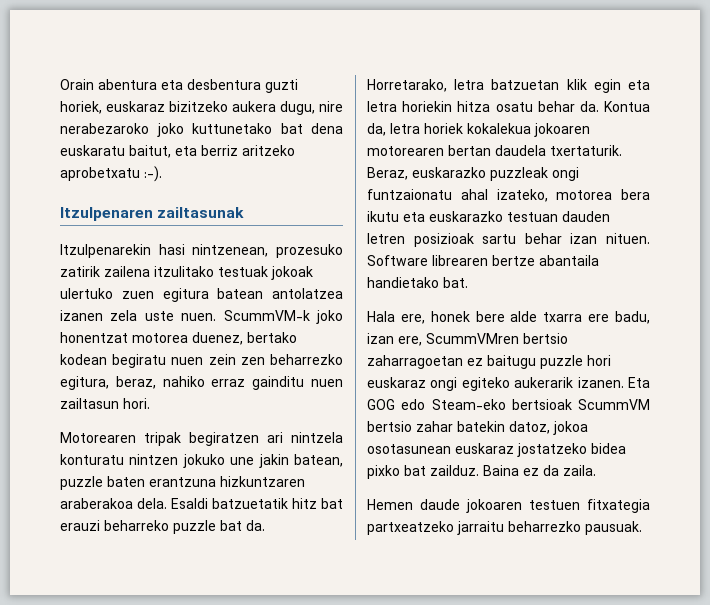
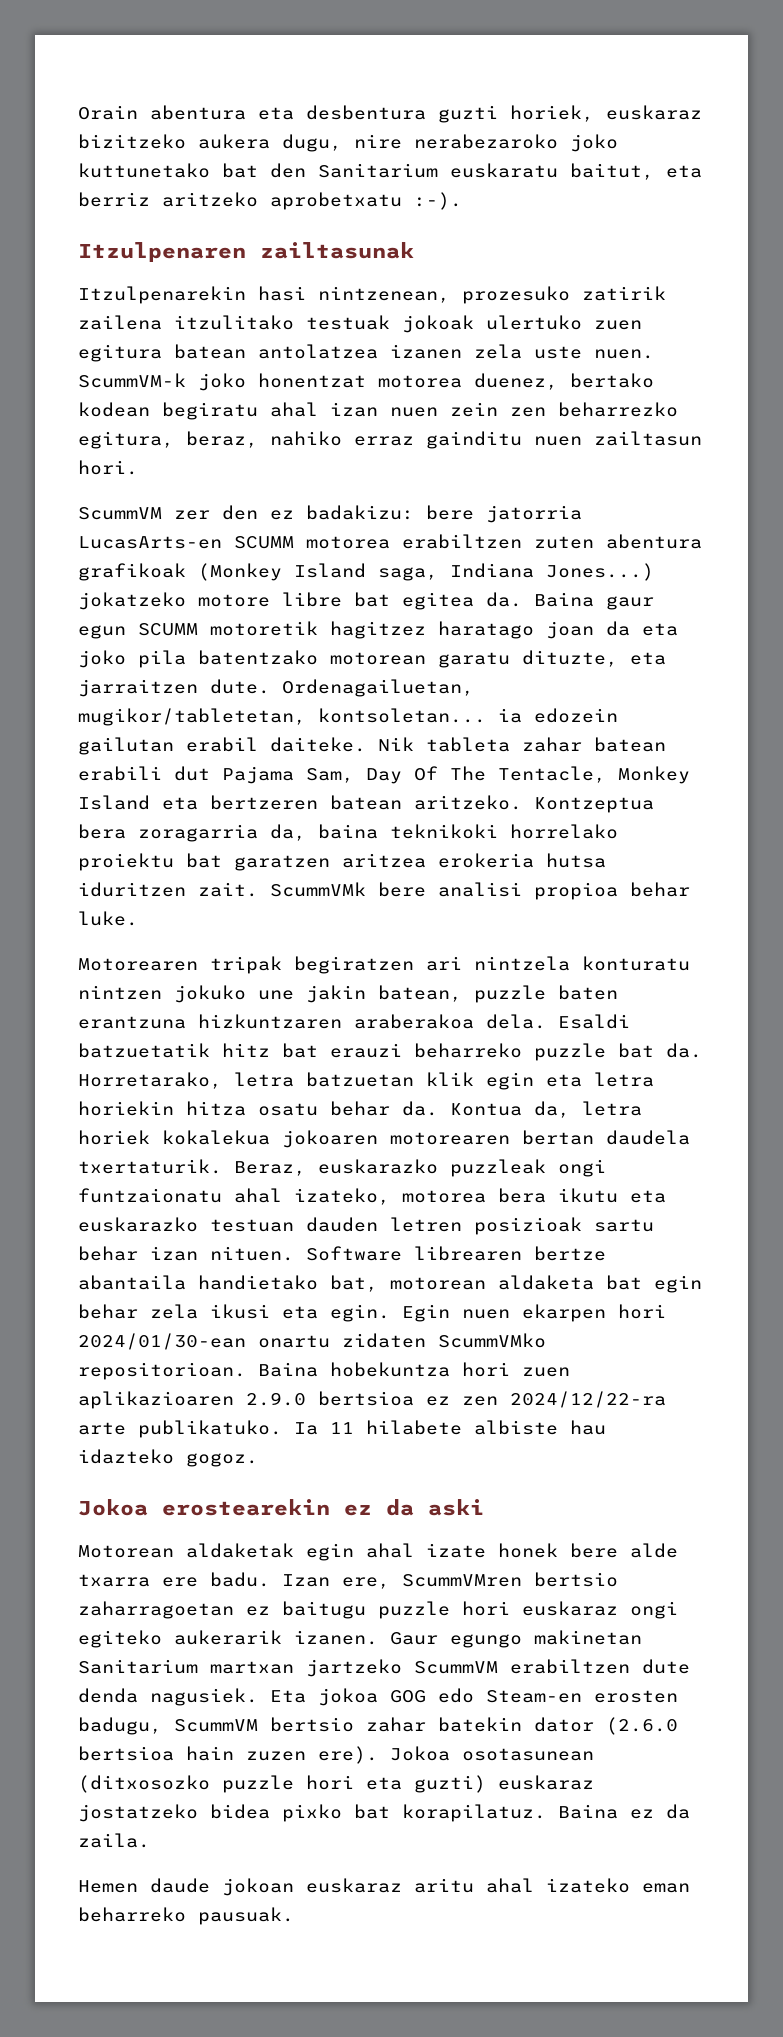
- Orain abentura eta desbentura guzti horiek, euskaraz bizitzeko aukera dugu, nire nerabezaroko joko kuttunetako bat dena euskaratu baitut, eta berriz aritzeko aprobetxatu :-).
+ Orain abentura eta desbentura guzti horiek, euskaraz bizitzeko aukera dugu, nire nerabezaroko joko kuttunetako bat den Sanitarium euskaratu baitut, eta berriz aritzeko aprobetxatu :-).
- ScummVM-k joko honentzat motorea duenez, bertako kodean begiratu nuen zein zen beharrezko egitura, beraz, nahiko erraz gainditu nuen zailtasun hori.
+ ScummVM-k joko honentzat motorea duenez, bertako kodean begiratu ahal izan nuen zein zen beharrezko egitura, beraz, nahiko erraz gainditu nuen zailtasun hori.
+ ScummVM zer den ez badakizu: bere jatorria LucasArts-en SCUMM motorea erabiltzen zuten abentura grafikoak (Monkey Island saga, Indiana Jones...) jokatzeko motore libre bat egitea da. Baina gaur egun SCUMM motoretik hagitzez haratago joan da eta joko pila batentzako motorean garatu dituzte, eta jarraitzen dute. Ordenagailuetan, mugikor/tabletetan, kontsoletan... ia edozein gailutan erabil daiteke. Nik tableta zahar batean erabili dut Pajama Sam, Day Of The Tentacle, Monkey Island eta bertzeren batean aritzeko. Kontzeptua bera zoragarria da, baina teknikoki horrelako proiektu bat garatzen aritzea erokeria hutsa iduritzen zait. ScummVMk bere analisi propioa behar luke.
- Software librearen bertze abantaila handietako bat.
- Hala ere, honek bere alde txarra ere badu, izan ere, ScummVMren bertsio zaharragoetan ez baitugu puzzle hori euskaraz ongi egiteko aukerarik izanen.
+ Software librearen bertze abantaila handietako bat, motorean aldaketa bat egin behar zela ikusi eta egin. Egin nuen ekarpen hori 2024/01/30-ean onartu zidaten ScummVMko repositorioan. Baina hobekuntza hori zuen aplikazioaren 2.9.0 bertsioa ez zen 2024/12/22-ra arte publikatuko. Ia 11 hilabete albiste hau idazteko gogoz.
+ Jokoa erostearekin ez da aski
+ Motorean aldaketak egin ahal izate honek bere alde txarra ere badu. Izan ere, ScummVMren bertsio zaharragoetan ez baitugu puzzle hori euskaraz ongi egiteko aukerarik izanen.
- Eta GOG edo Steam-eko bertsioak ScummVM bertsio zahar batekin datoz, jokoa osotasunean euskaraz jostatzeko bidea pixko bat zailduz.
+ Gaur egungo makinetan Sanitarium martxan jartzeko ScummVM erabiltzen dute denda nagusiek. Eta jokoa GOG edo Steam-en erosten badugu, ScummVM bertsio zahar batekin dator (2.6.0 bertsioa hain zuzen ere). Jokoa osotasunean (ditxosozko puzzle hori eta guzti) euskaraz jostatzeko bidea pixko bat korapilatuz.
- Hemen daude jokoaren testuen fitxategia partxeatzeko jarraitu beharrezko pausuak.
+ Hemen daude jokoan euskaraz aritu ahal izateko eman beharreko pausuak.

